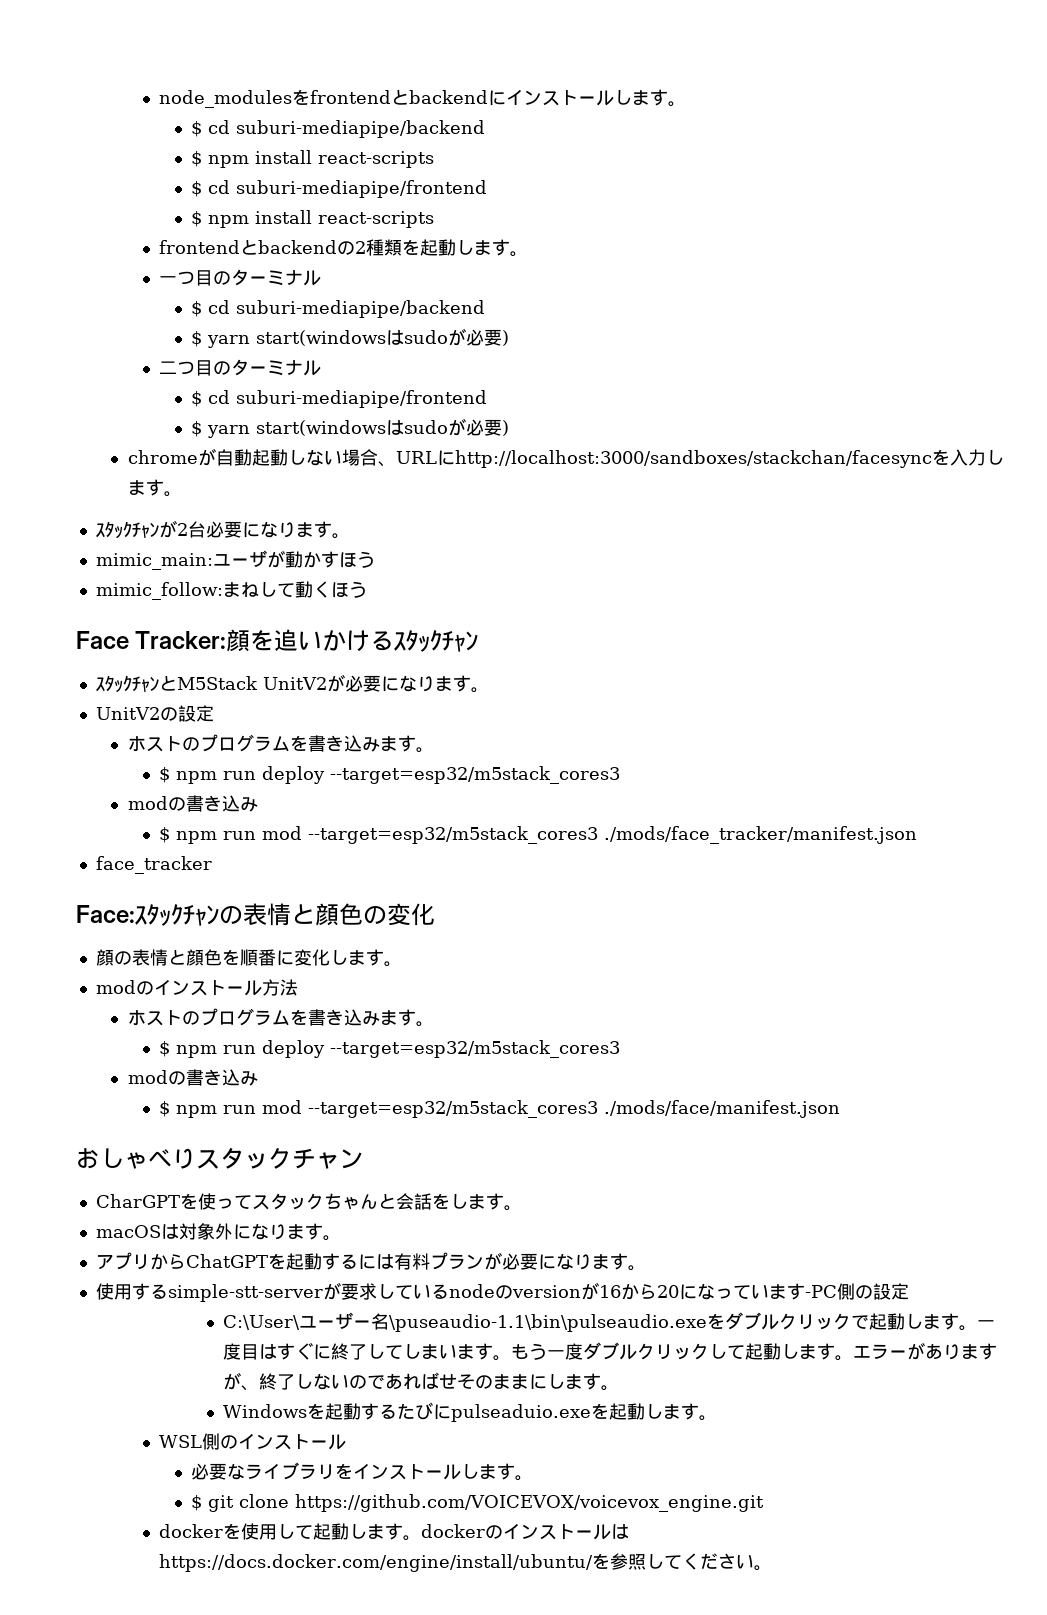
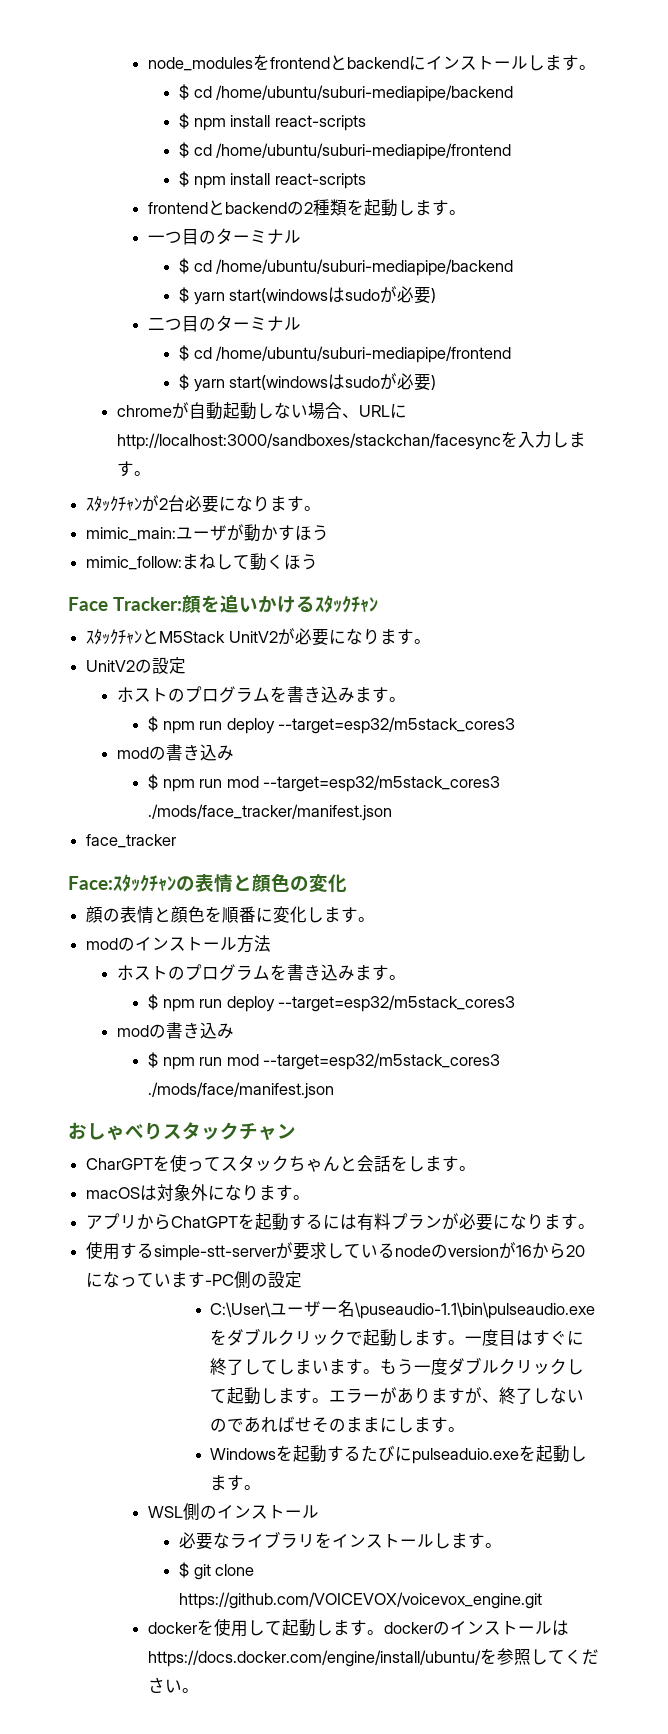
  node_modulesをfrontendとbackendにインストールします。
- $ cd suburi-mediapipe/backend
+ $ cd /home/ubuntu/suburi-mediapipe/backend
  $ npm install react-scripts
- $ cd suburi-mediapipe/frontend
+ $ cd /home/ubuntu/suburi-mediapipe/frontend
  一つ目のターミナル
- $ cd suburi-mediapipe/backend
+ $ cd /home/ubuntu/suburi-mediapipe/backend
  二つ目のターミナル
- $ cd suburi-mediapipe/frontend
+ $ cd /home/ubuntu/suburi-mediapipe/frontend

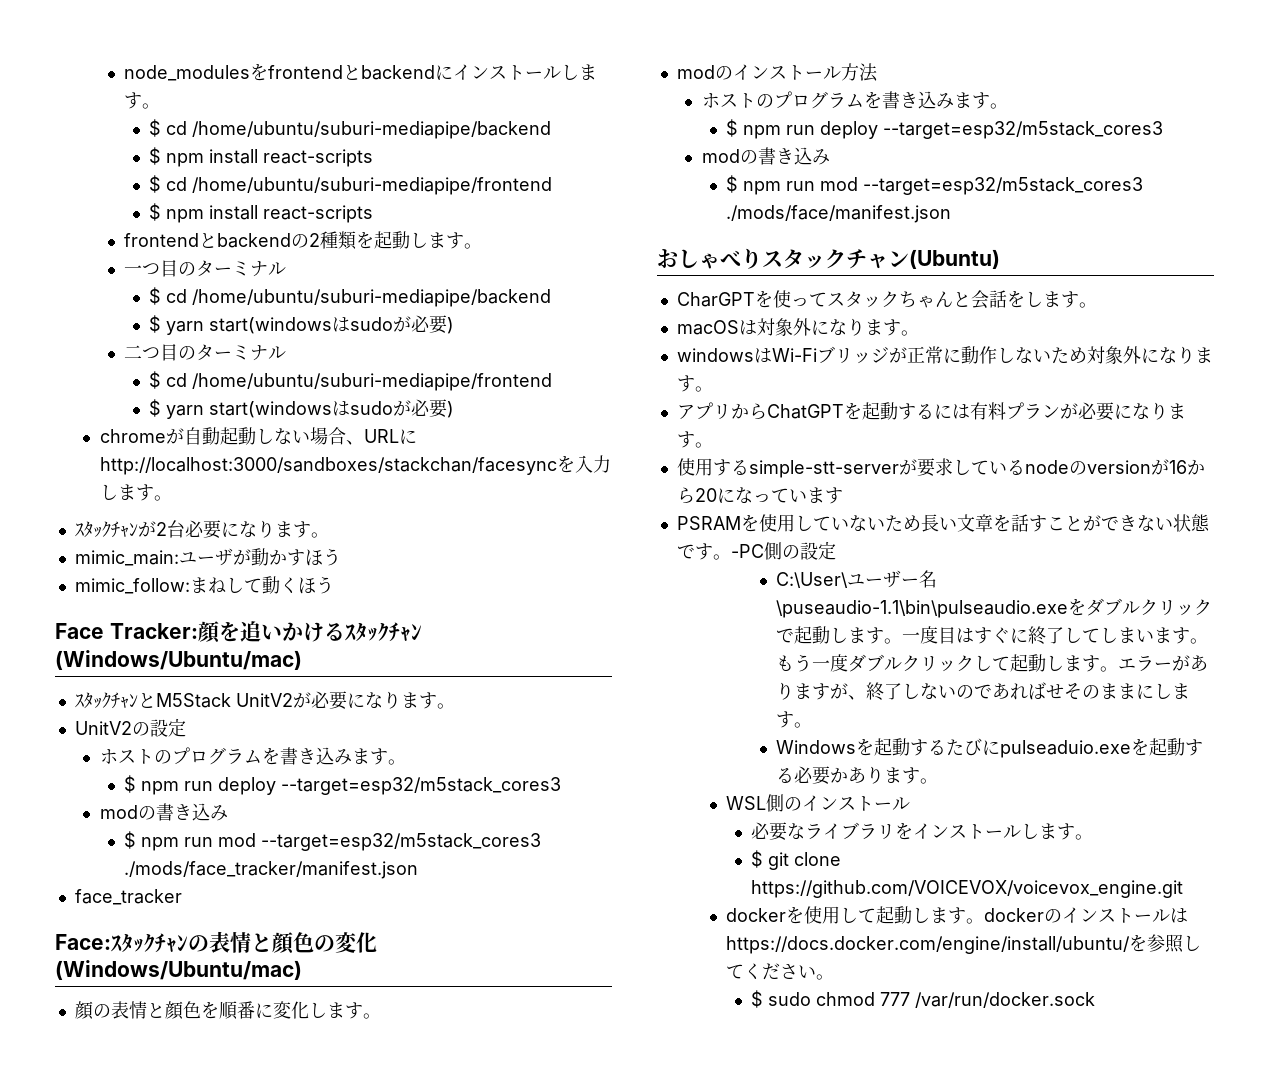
- Face Tracker:顔を追いかけるｽﾀｯｸﾁｬﾝ
+ Face Tracker:顔を追いかけるｽﾀｯｸﾁｬﾝ(Windows/Ubuntu/mac)
- Face:ｽﾀｯｸﾁｬﾝの表情と顔色の変化
+ Face:ｽﾀｯｸﾁｬﾝの表情と顔色の変化(Windows/Ubuntu/mac)
- おしゃべりスタックチャン
+ おしゃべりスタックチャン(Ubuntu)
+ windowsはWi-Fiブリッジが正常に動作しないため対象外になります。
- 使用するsimple-stt-serverが要求しているnodeのversionが16から20になっています-PC側の設定
+ 使用するsimple-stt-serverが要求しているnodeのversionが16から20になっています
+ PSRAMを使用していないため長い文章を話すことができない状態です。-PC側の設定
- Windowsを起動するたびにpulseaduio.exeを起動します。
+ Windowsを起動するたびにpulseaduio.exeを起動する必要かあります。
+ $ sudo chmod 777 /var/run/docker.sock

